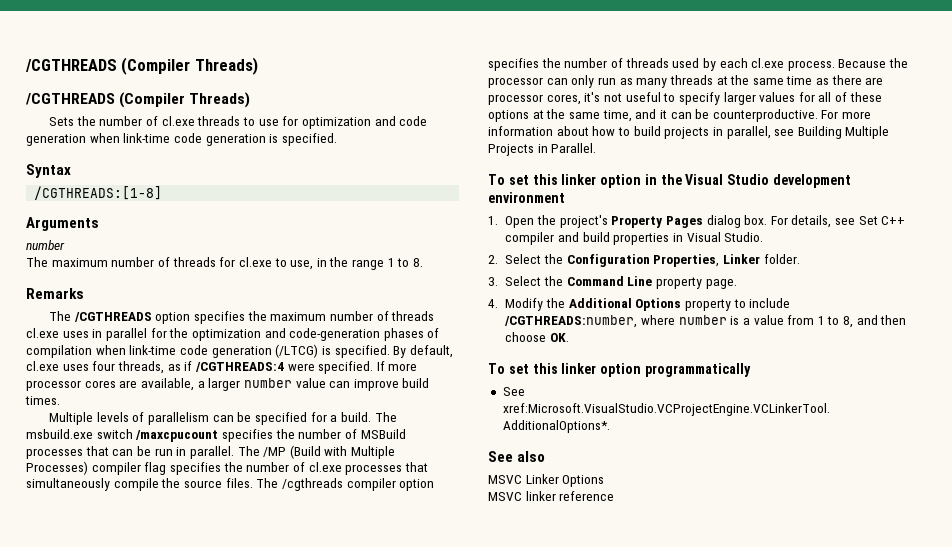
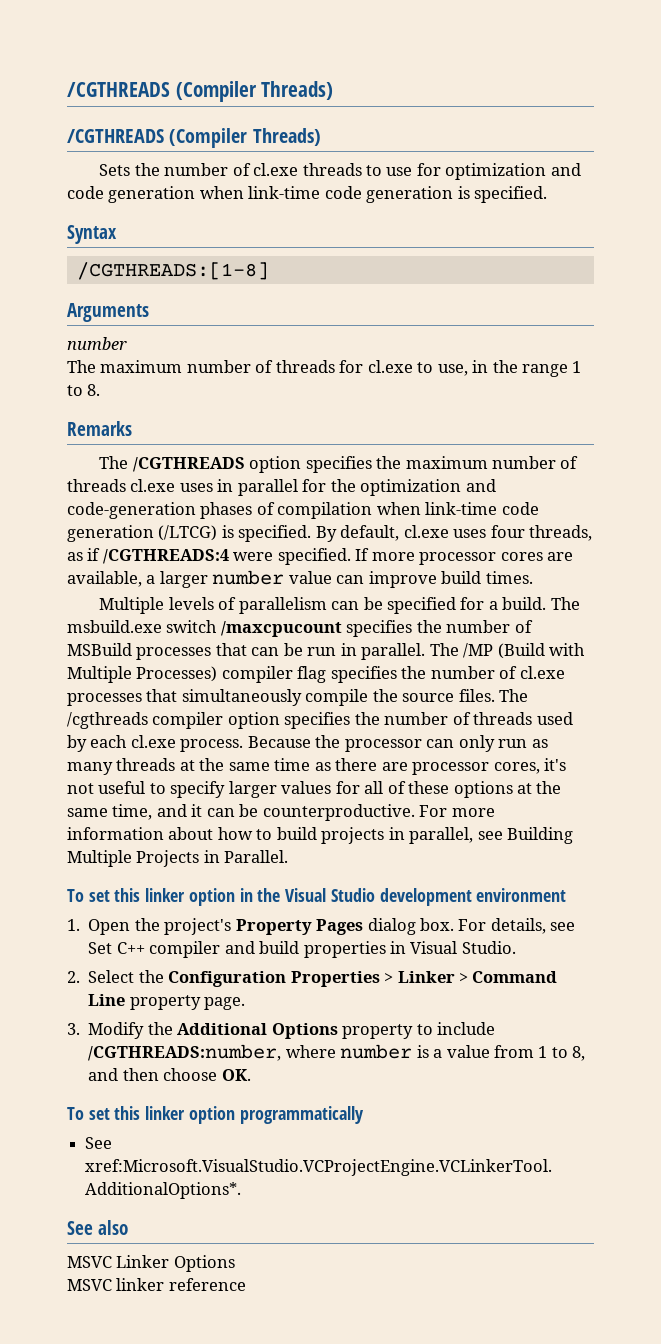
- 2. Select the Configuration Properties, Linker folder.
- 3. Select the Command Line property page.
+ 2. Select the Configuration Properties > Linker > Command Line property page.
- 4. Modify the Additional Options property to include /CGTHREADS:number, where number is a value from 1 to 8, and then choose OK.
+ 3. Modify the Additional Options property to include /CGTHREADS:number, where number is a value from 1 to 8, and then choose OK.

